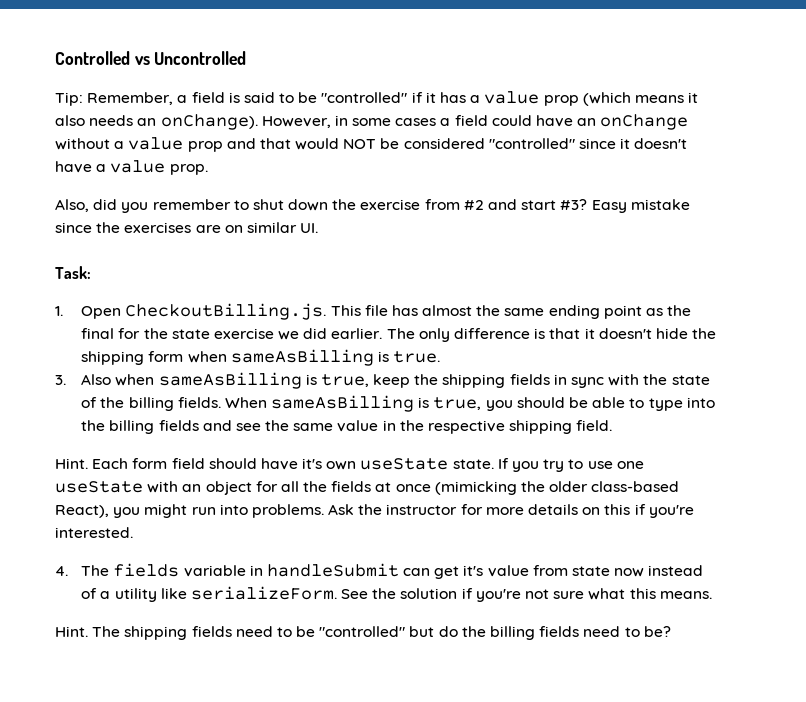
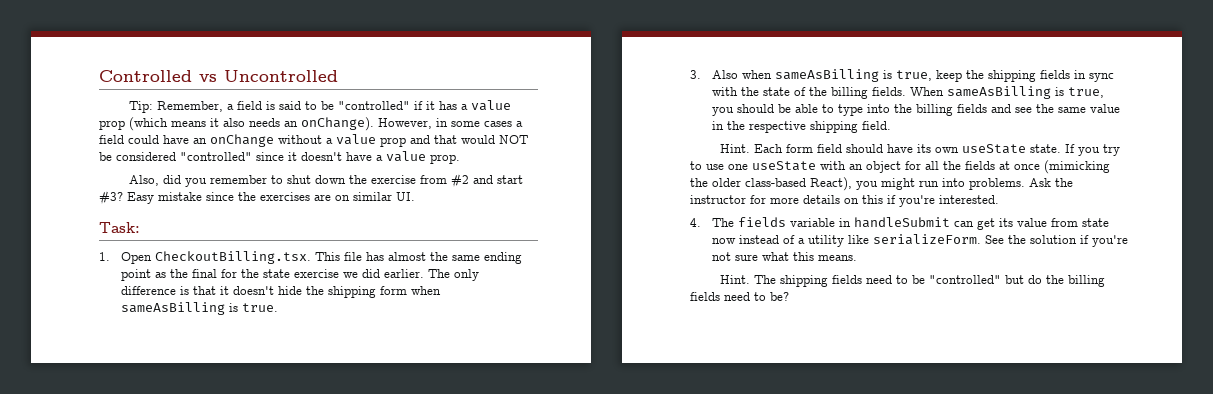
- 1. Open CheckoutBilling.js. This file has almost the same ending point as the final for the state exercise we did earlier.
+ 1. Open CheckoutBilling.tsx. This file has almost the same ending point as the final for the state exercise we did earlier.
- Each form field should have it's own useState state.
+ Each form field should have its own useState state.
- 4. The fields variable in handleSubmit can get it's value from state now instead of a utility like serializeForm.
+ 4. The fields variable in handleSubmit can get its value from state now instead of a utility like serializeForm.

